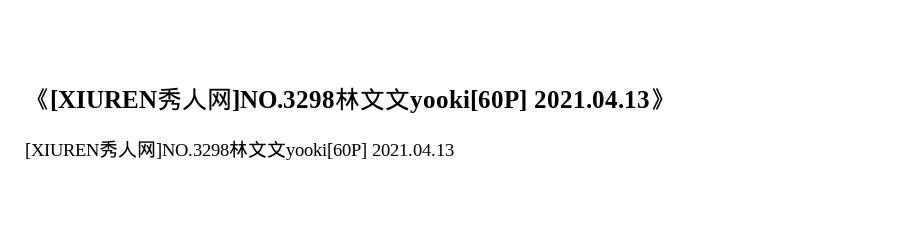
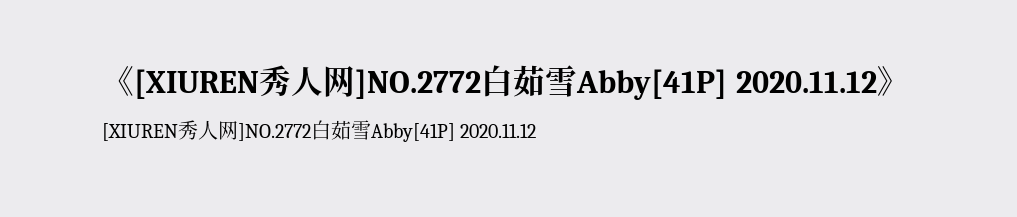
- 《[XIUREN秀人网]NO.3298林文文yooki[60P] 2021.04.13》
- [XIUREN秀人网]NO.3298林文文yooki[60P] 2021.04.13
+ 《[XIUREN秀人网]NO.2772白茹雪Abby[41P] 2020.11.12》
+ [XIUREN秀人网]NO.2772白茹雪Abby[41P] 2020.11.12

